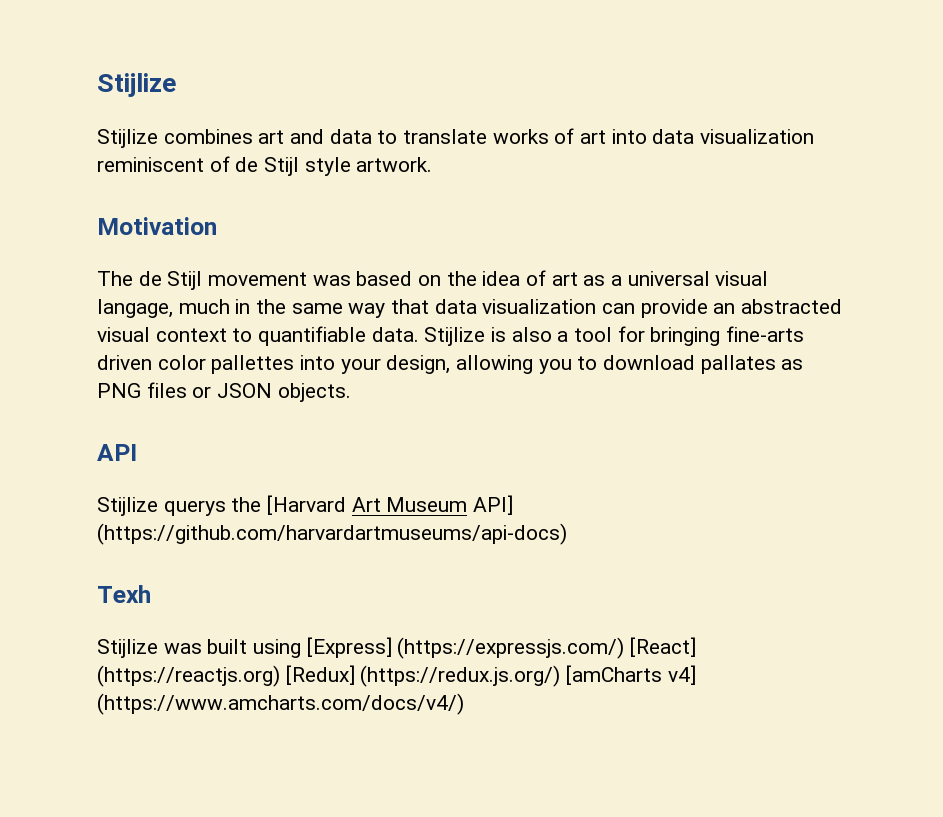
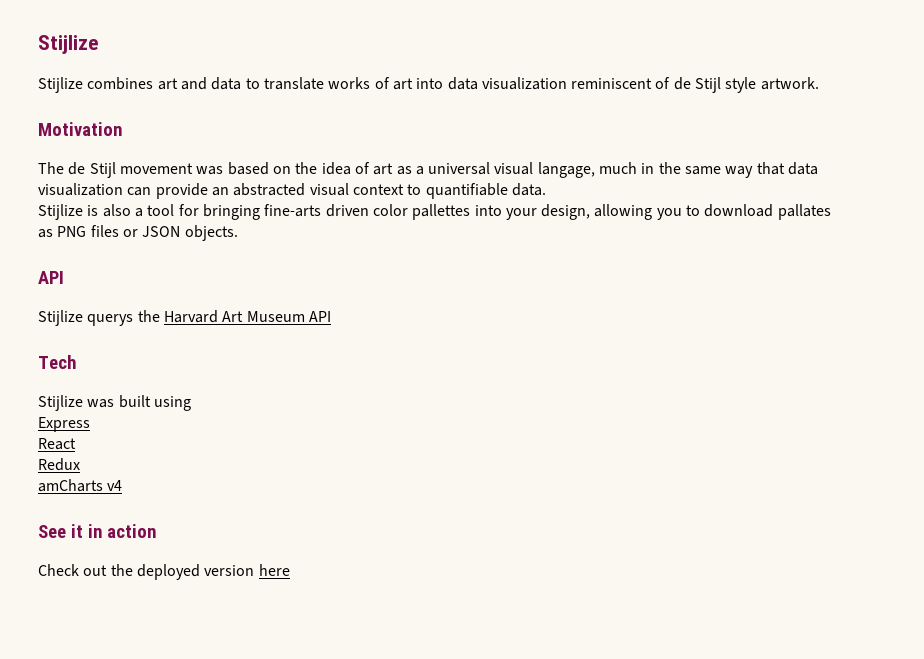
- The de Stijl movement was based on the idea of art as a universal visual langage, much in the same way that data visualization can provide an abstracted visual context to quantifiable data. Stijlize is also a tool for bringing fine-arts driven color pallettes into your design, allowing you to download pallates as PNG files or JSON objects.
+ The de Stijl movement was based on the idea of art as a universal visual langage, much in the same way that data visualization can provide an abstracted visual context to quantifiable data.
+ Stijlize is also a tool for bringing fine-arts driven color pallettes into your design, allowing you to download pallates as PNG files or JSON objects.
- Stijlize querys the [Harvard Art Museum API] (https://github.com/harvardartmuseums/api-docs)
- Texh
+ Stijlize querys the Harvard Art Museum API
+ Tech
- Stijlize was built using [Express] (https://expressjs.com/) [React] (https://reactjs.org) [Redux] (https://redux.js.org/) [amCharts v4] (https://www.amcharts.com/docs/v4/)
+ Stijlize was built using
+ Express
+ React
+ Redux
+ amCharts v4
+ See it in action
+ Check out the deployed version here

